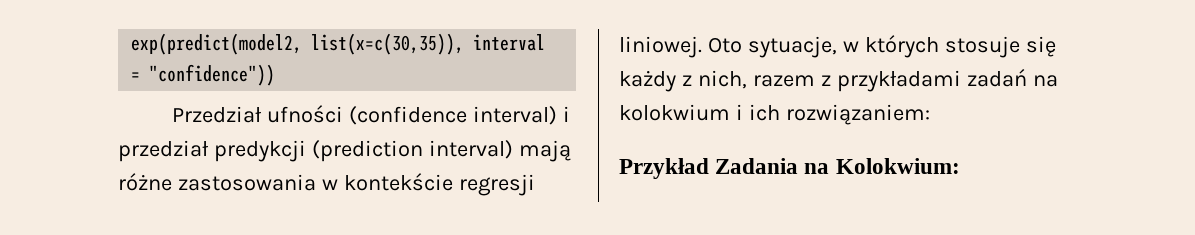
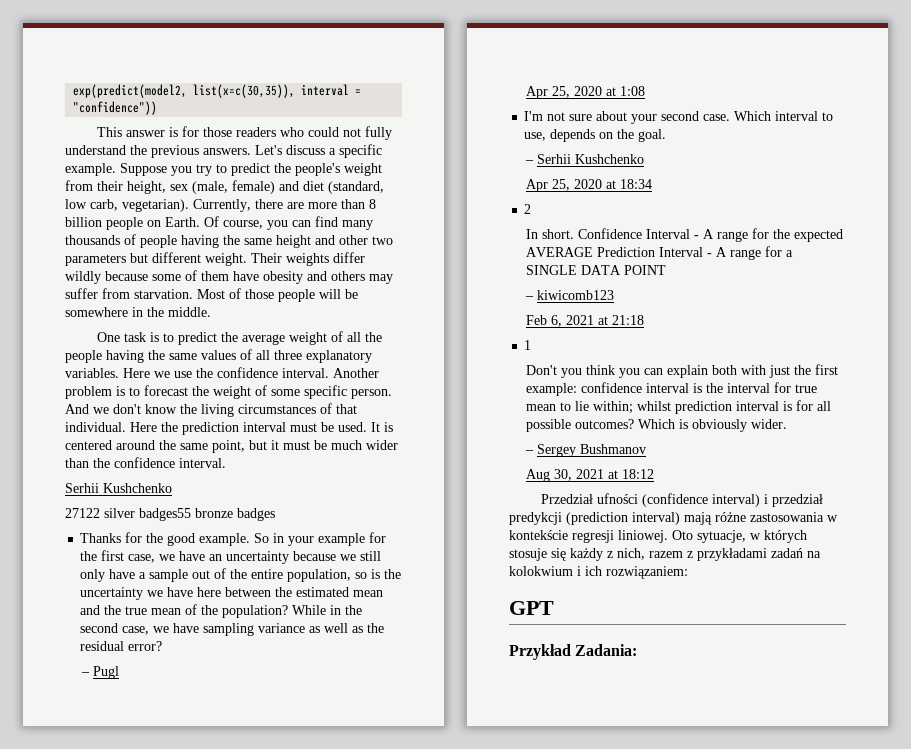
+ This answer is for those readers who could not fully understand the previous answers. Let's discuss a specific example. Suppose you try to predict the people's weight from their height, sex (male, female) and diet (standard, low carb, vegetarian). Currently, there are more than 8 billion people on Earth. Of course, you can find many thousands of people having the same height and other two parameters but different weight. Their weights differ wildly because some of them have obesity and others may suffer from starvation. Most of those people will be somewhere in the middle.
+ One task is to predict the average weight of all the people having the same values of all three explanatory variables. Here we use the confidence interval. Another problem is to forecast the weight of some specific person. And we don't know the living circumstances of that individual. Here the prediction interval must be used. It is centered around the same point, but it must be much wider than the confidence interval.
+ Serhii Kushchenko
+ 27122 silver badges55 bronze badges
+ Thanks for the good example. So in your example for the first case, we have an uncertainty because we still only have a sample out of the entire population, so is the uncertainty we have here between the estimated mean and the true mean of the population? While in the second case, we have sampling variance as well as the residual error?
+ – Pugl
+ Apr 25, 2020 at 1:08
+ I'm not sure about your second case. Which interval to use, depends on the goal.
+ – Serhii Kushchenko
+ Apr 25, 2020 at 18:34
+ 2
+ In short. Confidence Interval - A range for the expected AVERAGE Prediction Interval - A range for a SINGLE DATA POINT
+ – kiwicomb123
+ Feb 6, 2021 at 21:18
+ 1
+ Don't you think you can explain both with just the first example: confidence interval is the interval for true mean to lie within; whilst prediction interval is for all possible outcomes? Which is obviously wider.
+ – Sergey Bushmanov
+ Aug 30, 2021 at 18:12
+ GPT
- Przykład Zadania na Kolokwium:
+ Przykład Zadania:

